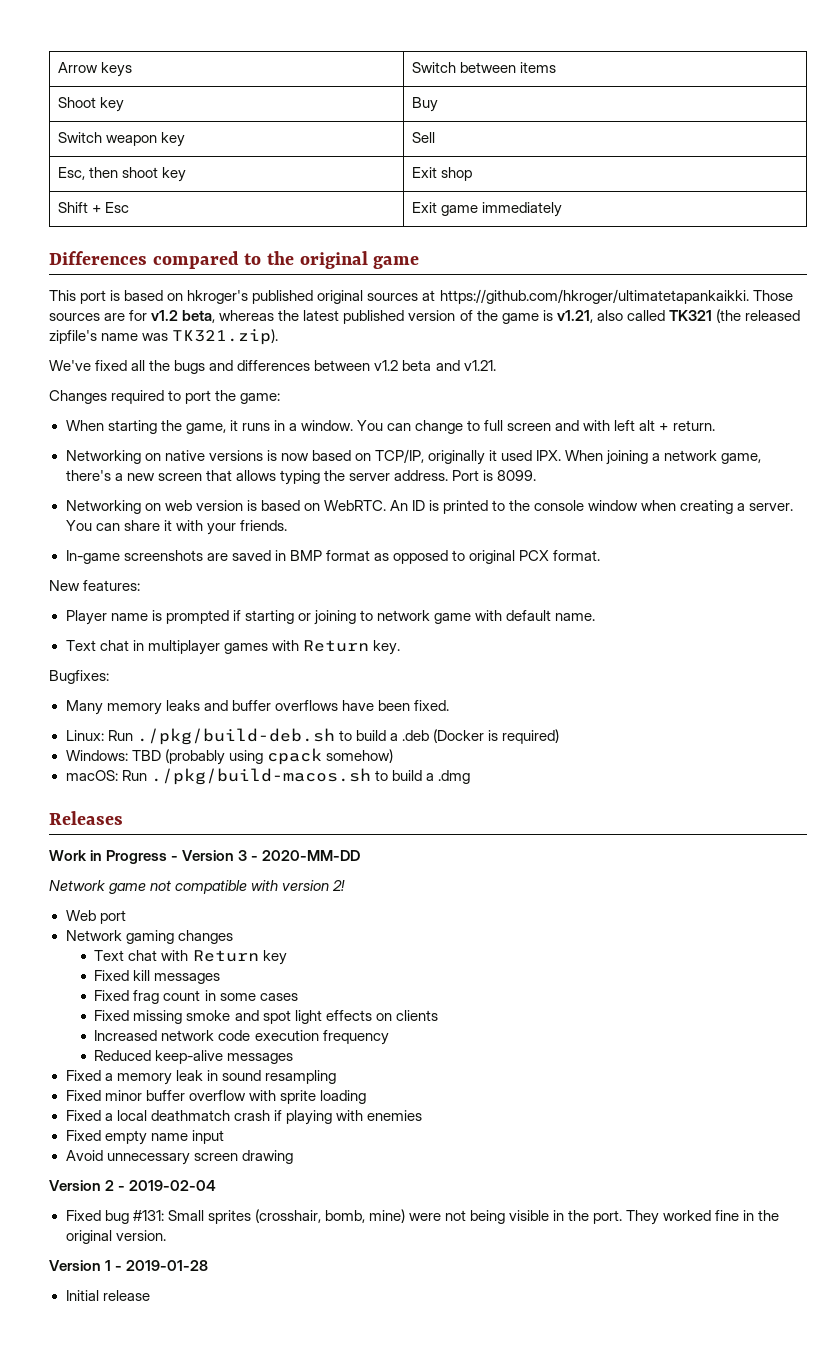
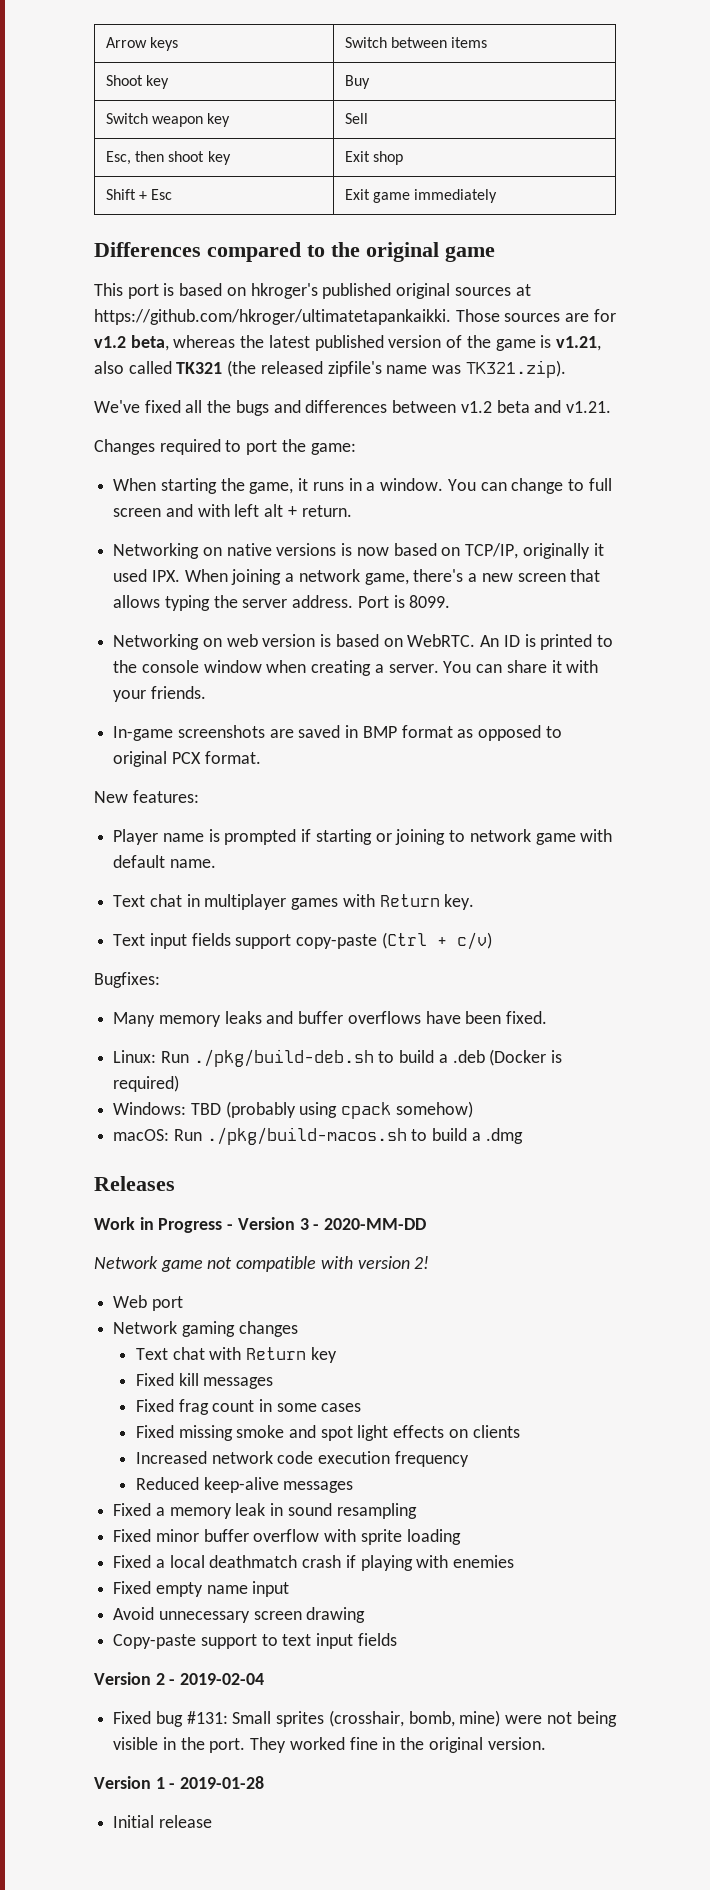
+ Text input fields support copy-paste (Ctrl + c/v)
+ Copy-paste support to text input fields

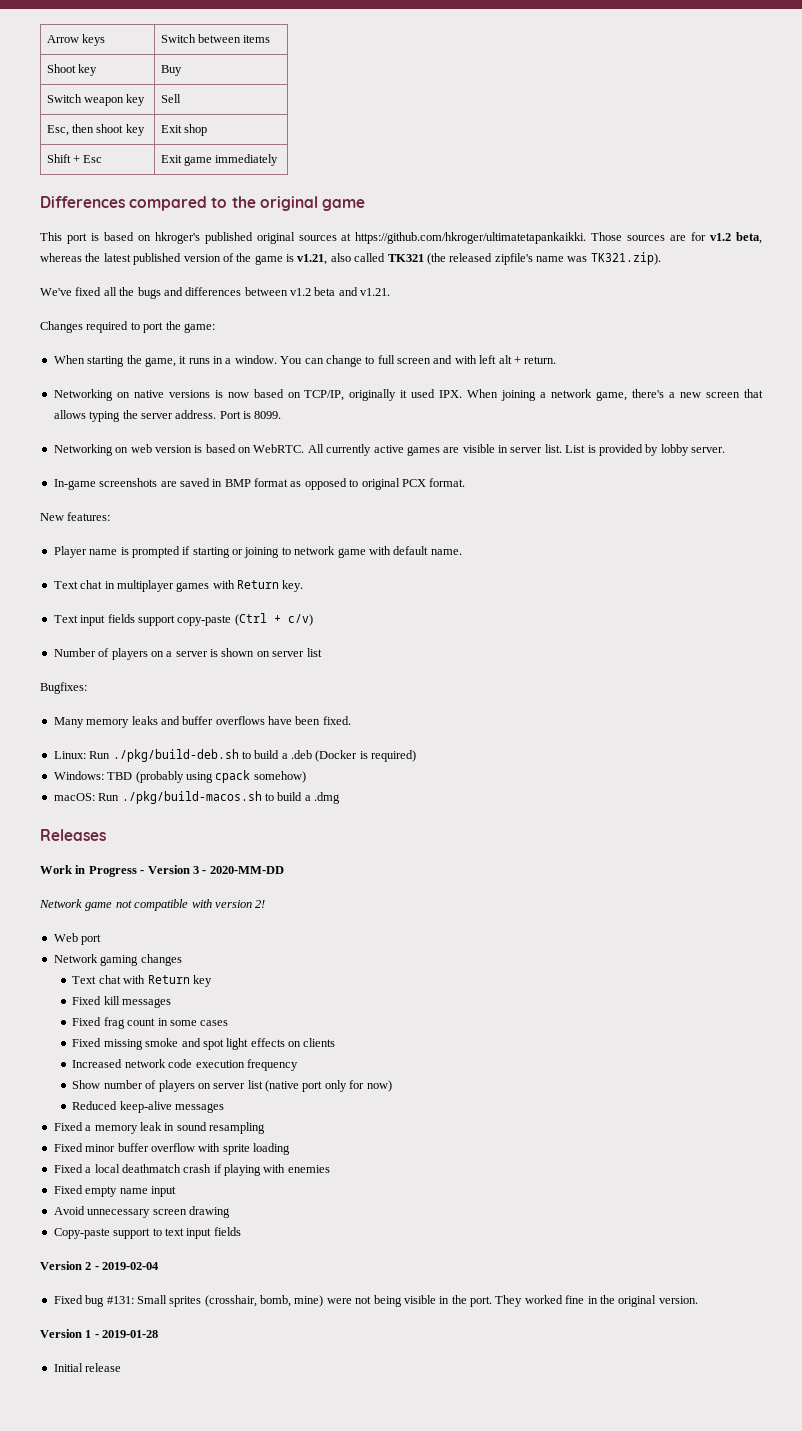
- An ID is printed to the console window when creating a server. You can share it with your friends.
+ All currently active games are visible in server list. List is provided by lobby server.
+ Number of players on a server is shown on server list
+ Show number of players on server list (native port only for now)

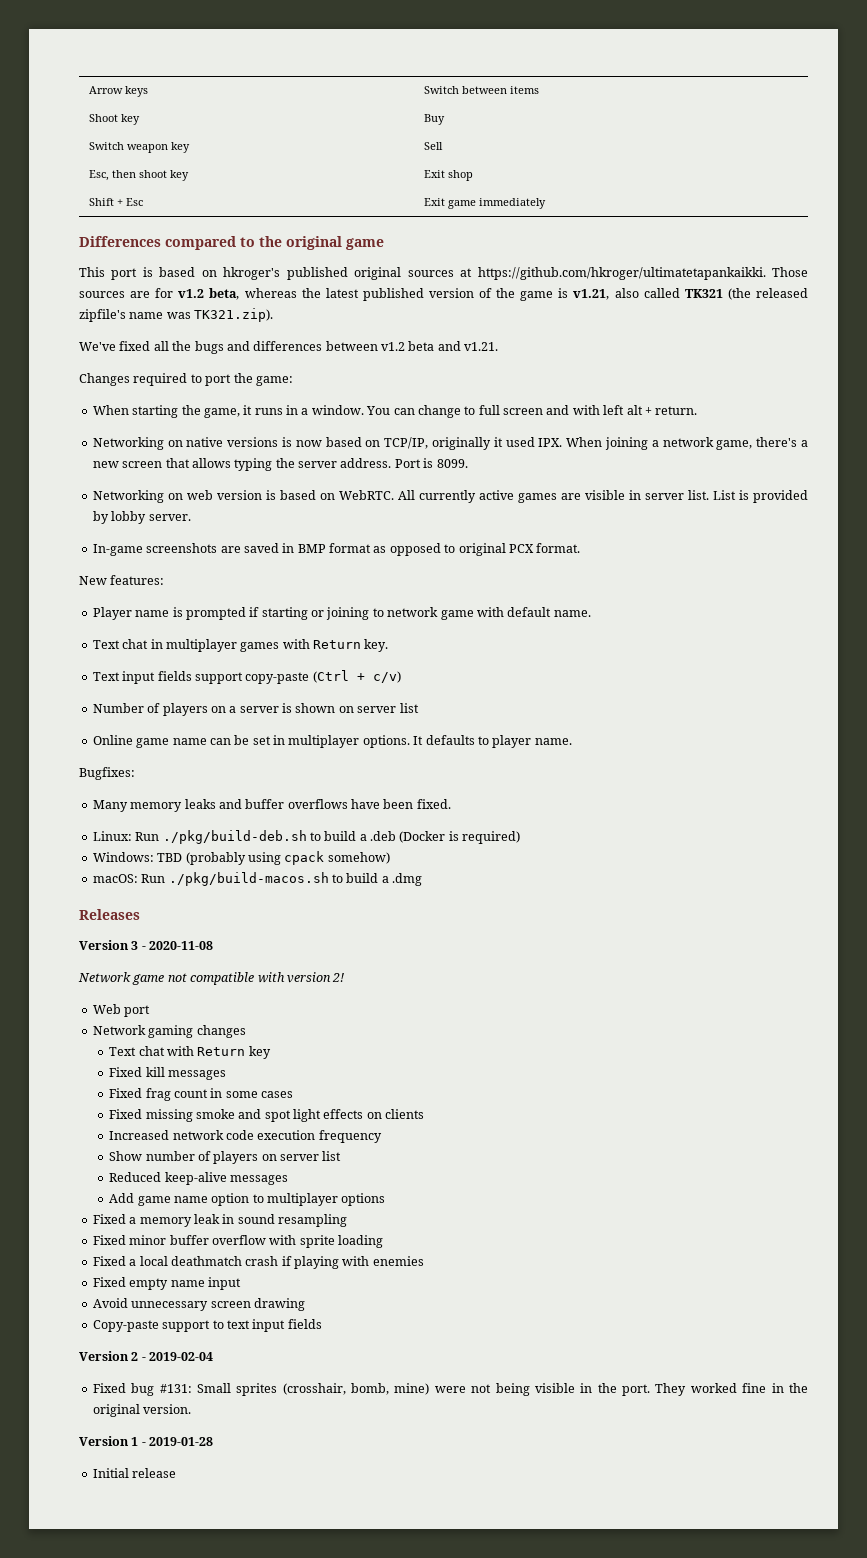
+ Online game name can be set in multiplayer options. It defaults to player name.
- Work in Progress - Version 3 - 2020-MM-DD
+ Version 3 - 2020-11-08
- Show number of players on server list (native port only for now)
+ Show number of players on server list
  Reduced keep-alive messages
+ Add game name option to multiplayer options

